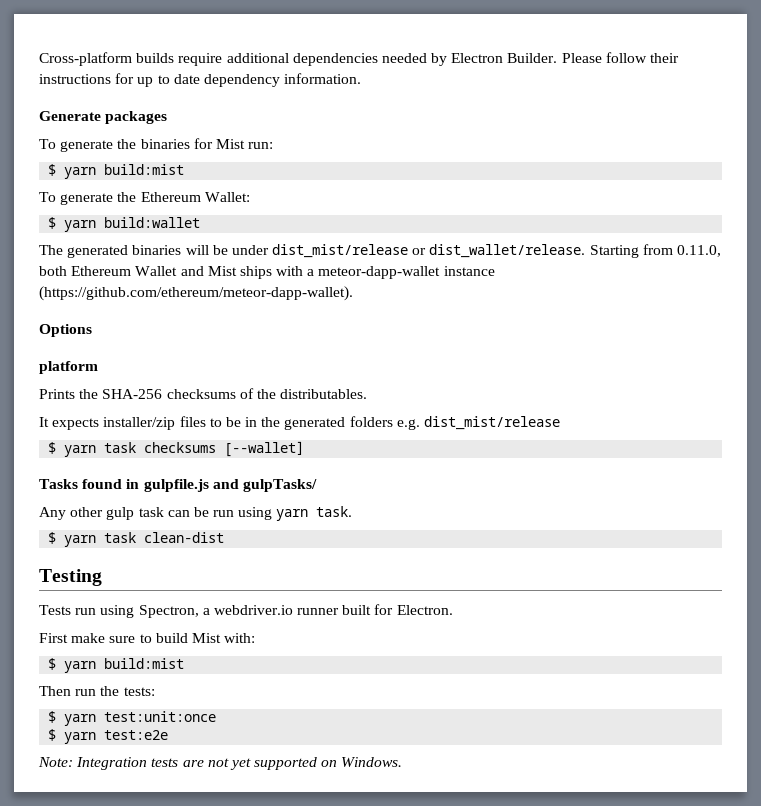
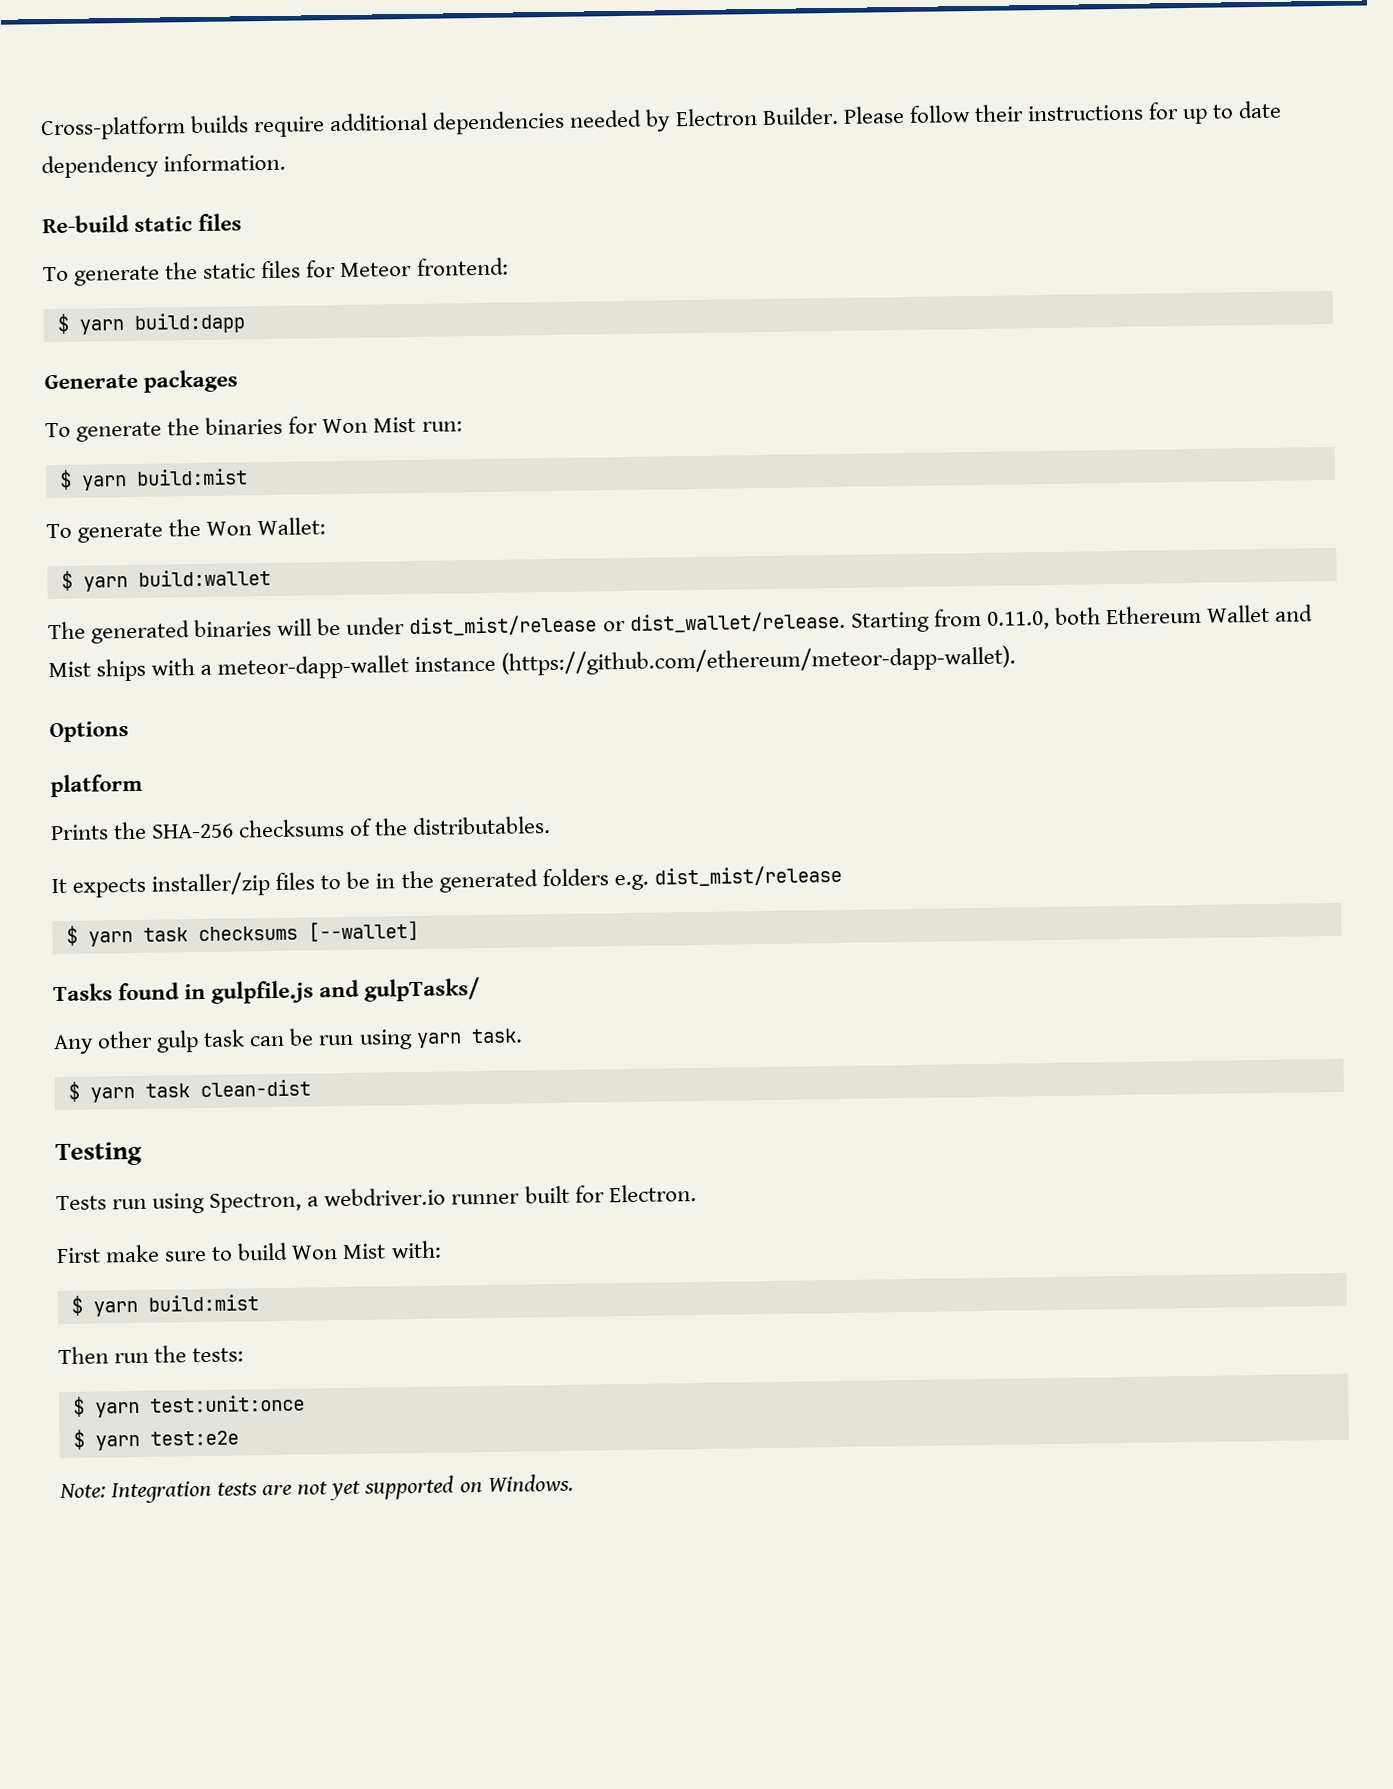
+ Re-build static files
+ To generate the static files for Meteor frontend:
+ $ yarn build:dapp
- To generate the binaries for Mist run:
+ To generate the binaries for Won Mist run:
- To generate the Ethereum Wallet:
+ To generate the Won Wallet:
- First make sure to build Mist with:
+ First make sure to build Won Mist with:

